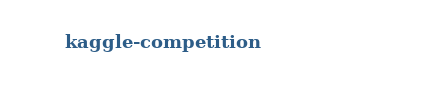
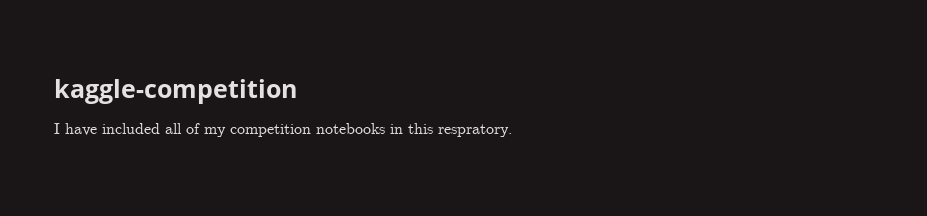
+ I have included all of my competition notebooks in this respratory.

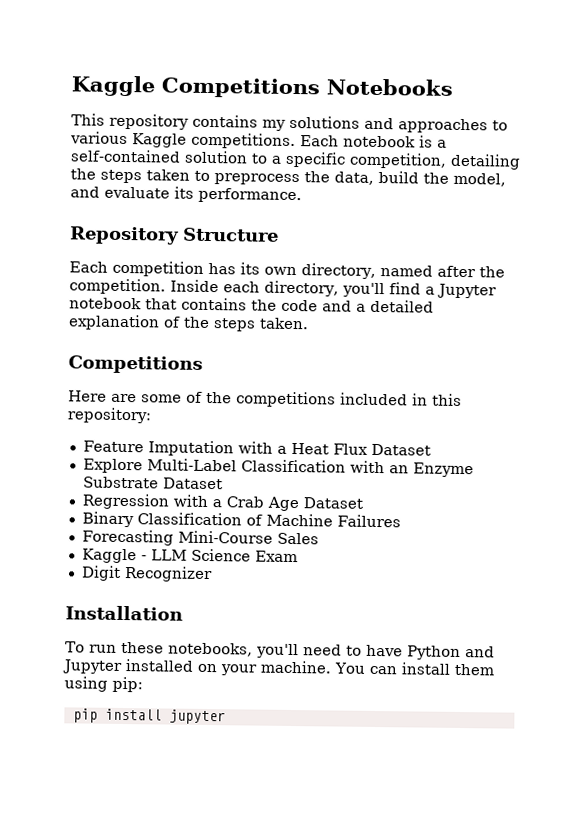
- kaggle-competition
- I have included all of my competition notebooks in this respratory.
+ Kaggle Competitions Notebooks
+ This repository contains my solutions and approaches to various Kaggle competitions. Each notebook is a self-contained solution to a specific competition, detailing the steps taken to preprocess the data, build the model, and evaluate its performance.
+ Repository Structure
+ Each competition has its own directory, named after the competition. Inside each directory, you'll find a Jupyter notebook that contains the code and a detailed explanation of the steps taken.
+ Competitions
+ Here are some of the competitions included in this repository:
+ Feature Imputation with a Heat Flux Dataset
+ Explore Multi-Label Classification with an Enzyme Substrate Dataset
+ Regression with a Crab Age Dataset
+ Binary Classification of Machine Failures
+ Forecasting Mini-Course Sales
+ Kaggle - LLM Science Exam
+ Digit Recognizer
+ Installation
+ To run these notebooks, you'll need to have Python and Jupyter installed on your machine. You can install them using pip:
+ pip install jupyter

